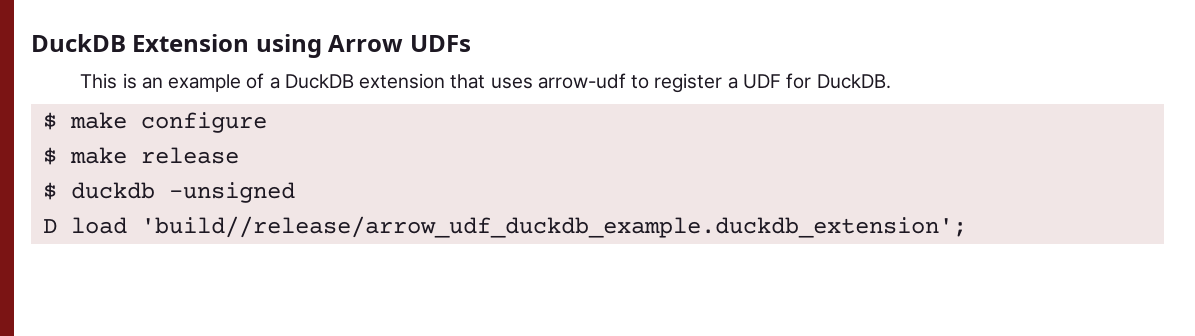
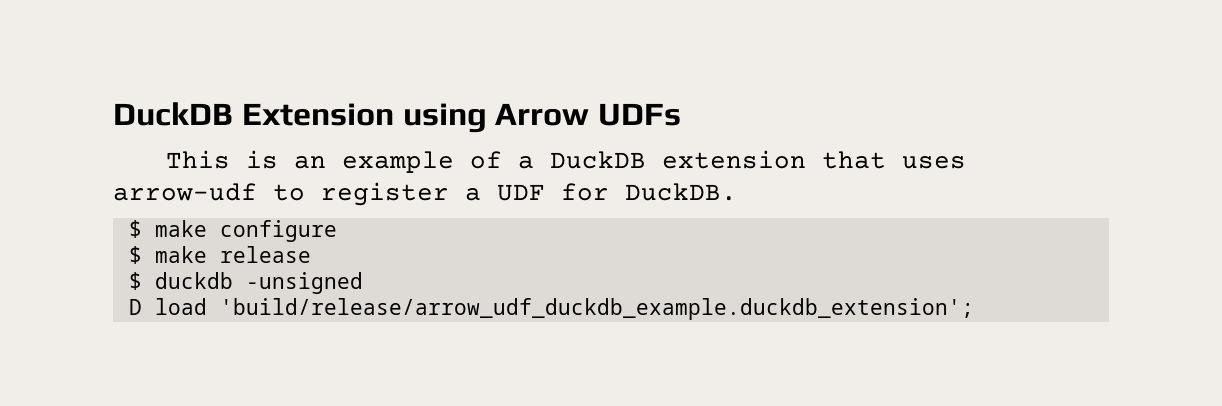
- D load 'build//release/arrow_udf_duckdb_example.duckdb_extension';
+ D load 'build/release/arrow_udf_duckdb_example.duckdb_extension';

